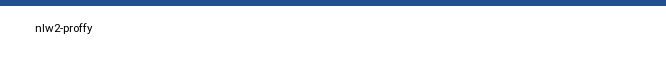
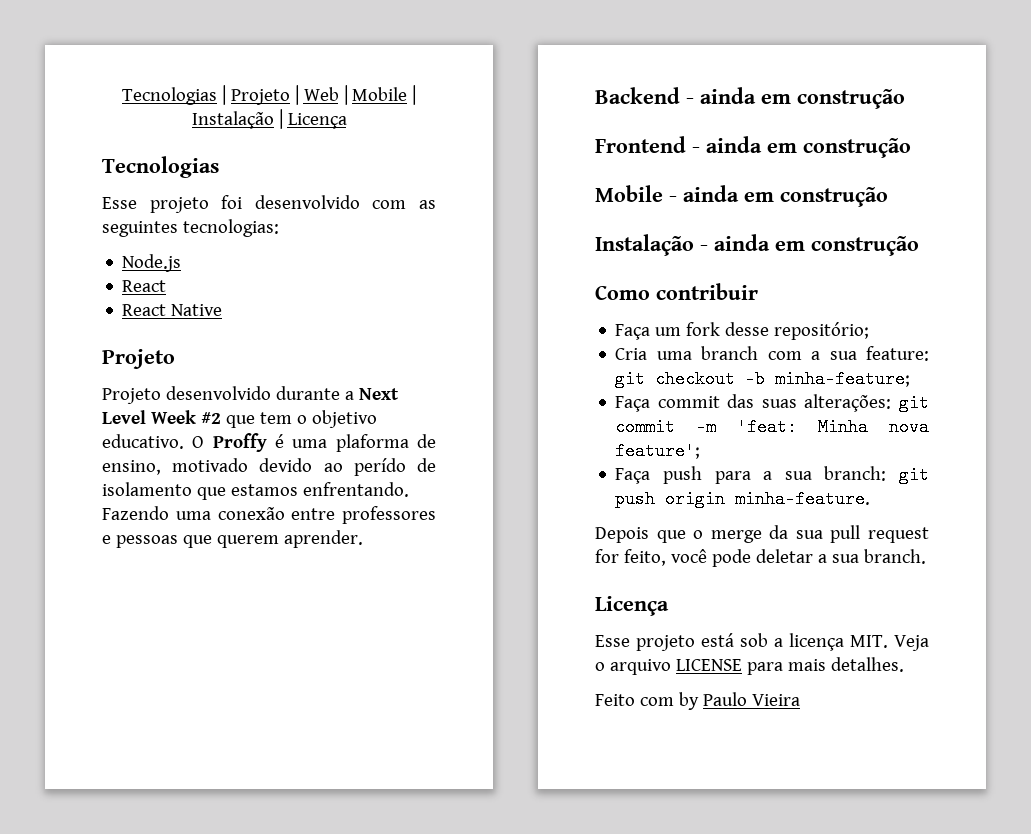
- nlw2-proffy
+ Tecnologias | Projeto | Web | Mobile | Instalação | Licença
+ Tecnologias
+ Esse projeto foi desenvolvido com as seguintes tecnologias:
+ Node.js
+ React
+ React Native
+ Projeto
+ Projeto desenvolvido durante a Next Level Week #2 que tem o objetivo educativo. O Proffy é uma plaforma de ensino, motivado devido ao perído de isolamento que estamos enfrentando. Fazendo uma conexão entre professores e pessoas que querem aprender.
+ Backend - ainda em construção
+ Frontend - ainda em construção
+ Mobile - ainda em construção
+ Instalação - ainda em construção
+ Como contribuir
+ Faça um fork desse repositório;
+ Cria uma branch com a sua feature: git checkout -b minha-feature;
+ Faça commit das suas alterações: git commit -m 'feat: Minha nova feature';
+ Faça push para a sua branch: git push origin minha-feature.
+ Depois que o merge da sua pull request for feito, você pode deletar a sua branch.
+ Licença
+ Esse projeto está sob a licença MIT. Veja o arquivo LICENSE para mais detalhes.
+ Feito com by Paulo Vieira

